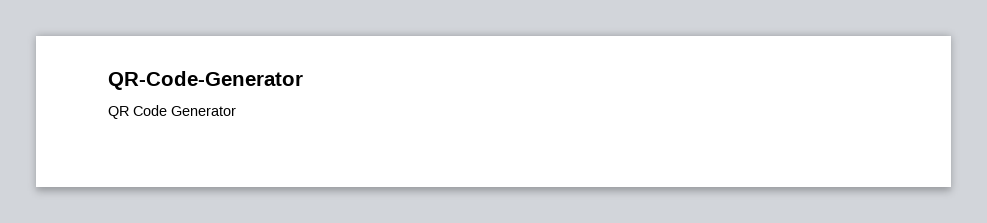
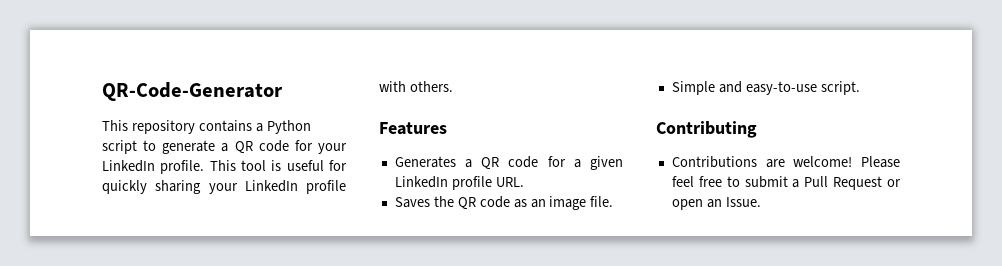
- QR Code Generator
+ This repository contains a Python script to generate a QR code for your LinkedIn profile. This tool is useful for quickly sharing your LinkedIn profile with others.
+ Features
+ Generates a QR code for a given LinkedIn profile URL.
+ Saves the QR code as an image file.
+ Simple and easy-to-use script.
+ Contributing
+ Contributions are welcome! Please feel free to submit a Pull Request or open an Issue.

